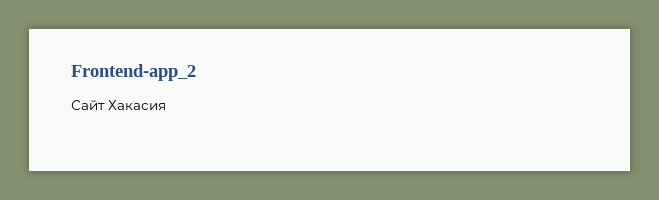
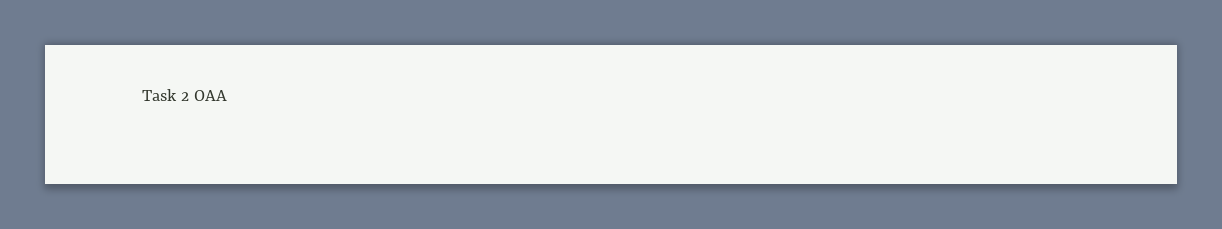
- Frontend-app_2
- Сайт Хакасия
+ Task 2 OAA

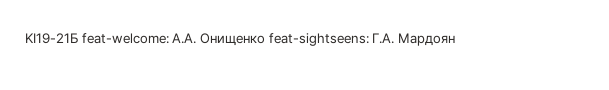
- Task 2 OAA
+ KI19-21Б feat-welcome: А.А. Онищенко feat-sightseens: Г.А. Мардоян

